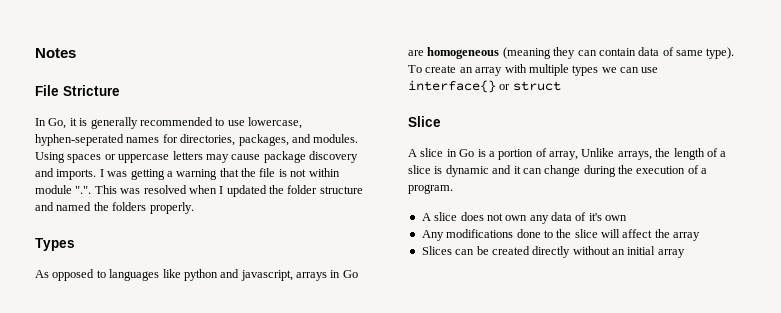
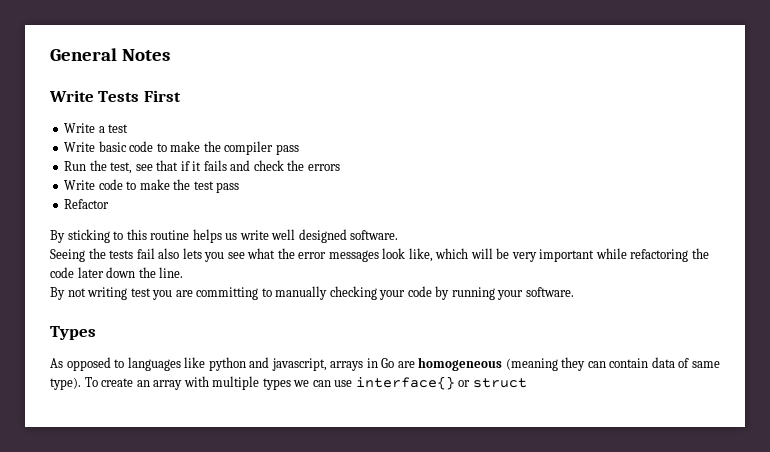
- Notes
+ General Notes
- File Stricture
- In Go, it is generally recommended to use lowercase, hyphen-seperated names for directories, packages, and modules. Using spaces or uppercase letters may cause package discovery and imports. I was getting a warning that the file is not within module ".". This was resolved when I updated the folder structure and named the folders properly.
+ Write Tests First
+ Write a test
+ Write basic code to make the compiler pass
+ Run the test, see that if it fails and check the errors
+ Write code to make the test pass
+ Refactor
+ By sticking to this routine helps us write well designed software.
+ Seeing the tests fail also lets you see what the error messages look like, which will be very important while refactoring the code later down the line.
+ By not writing test you are committing to manually checking your code by running your software.
- Slice
- A slice in Go is a portion of array, Unlike arrays, the length of a slice is dynamic and it can change during the execution of a program.
- A slice does not own any data of it's own
- Any modifications done to the slice will affect the array
- Slices can be created directly without an initial array

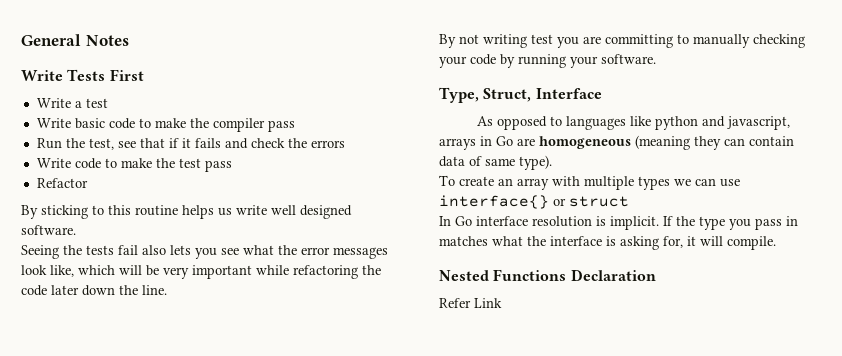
- Types
+ Type, Struct, Interface
- As opposed to languages like python and javascript, arrays in Go are homogeneous (meaning they can contain data of same type). To create an array with multiple types we can use interface{} or struct
+ As opposed to languages like python and javascript, arrays in Go are homogeneous (meaning they can contain data of same type).
+ To create an array with multiple types we can use interface{} or struct
+ In Go interface resolution is implicit. If the type you pass in matches what the interface is asking for, it will compile.
+ Nested Functions Declaration
+ Refer Link

